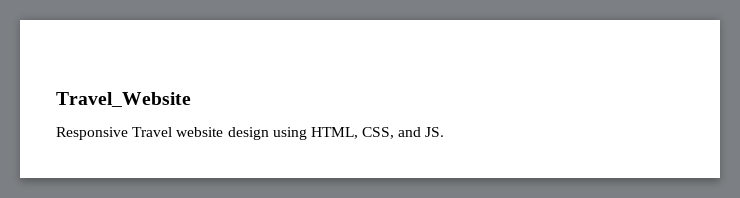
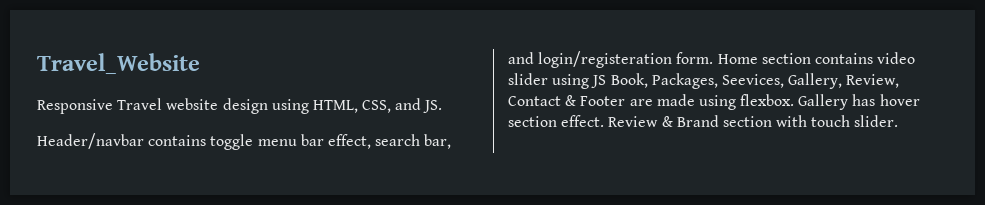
+ Header/navbar contains toggle menu bar effect, search bar, and login/registeration form. Home section contains video slider using JS Book, Packages, Seevices, Gallery, Review, Contact & Footer are made using flexbox. Gallery has hover section effect. Review & Brand section with touch slider.

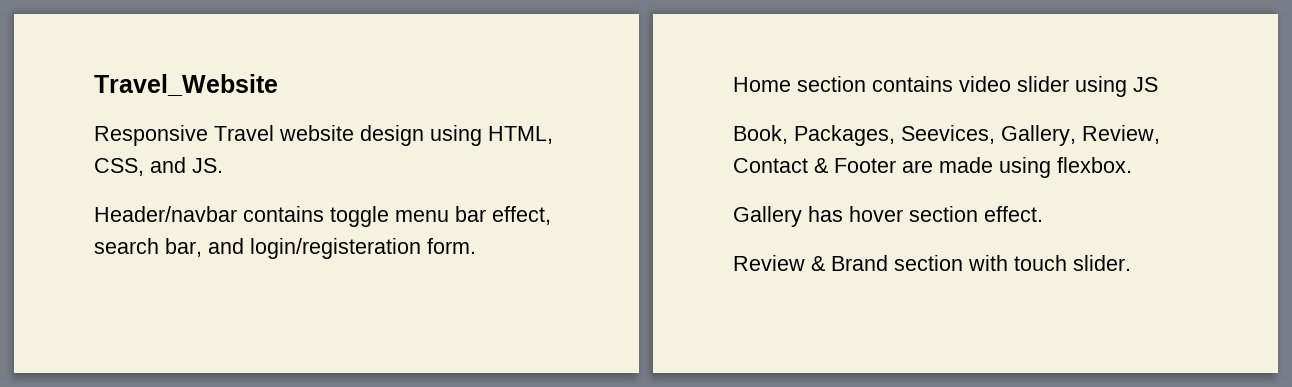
- Header/navbar contains toggle menu bar effect, search bar, and login/registeration form. Home section contains video slider using JS Book, Packages, Seevices, Gallery, Review, Contact & Footer are made using flexbox. Gallery has hover section effect. Review & Brand section with touch slider.
+ Header/navbar contains toggle menu bar effect, search bar, and login/registeration form.
+ Home section contains video slider using JS
+ Book, Packages, Seevices, Gallery, Review, Contact & Footer are made using flexbox.
+ Gallery has hover section effect.
+ Review & Brand section with touch slider.

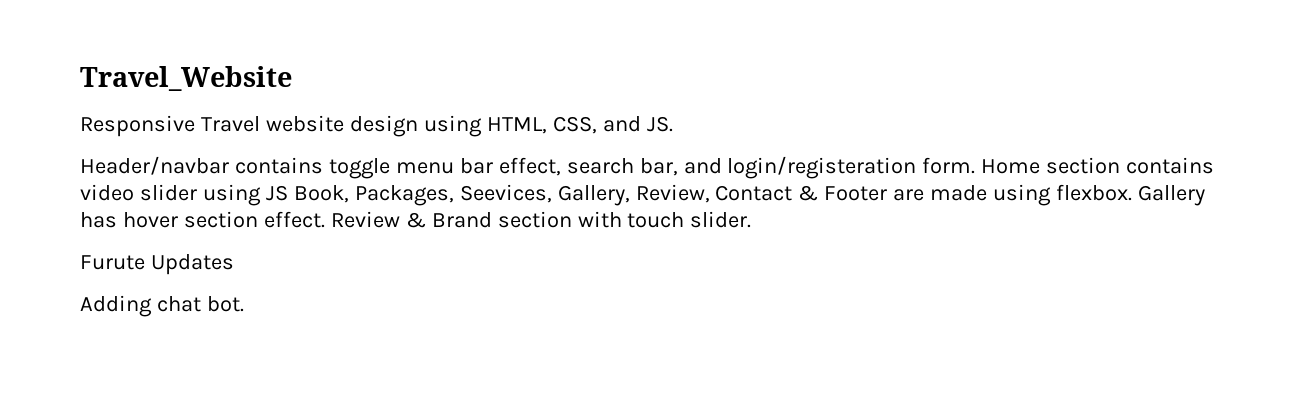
- Header/navbar contains toggle menu bar effect, search bar, and login/registeration form.
- Home section contains video slider using JS
- Book, Packages, Seevices, Gallery, Review, Contact & Footer are made using flexbox.
- Gallery has hover section effect.
- Review & Brand section with touch slider.
+ Header/navbar contains toggle menu bar effect, search bar, and login/registeration form. Home section contains video slider using JS Book, Packages, Seevices, Gallery, Review, Contact & Footer are made using flexbox. Gallery has hover section effect. Review & Brand section with touch slider.
+ Furute Updates
+ Adding chat bot.

